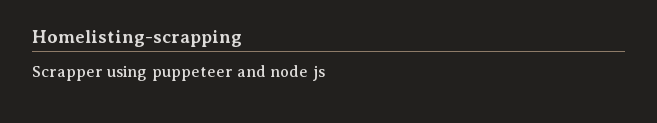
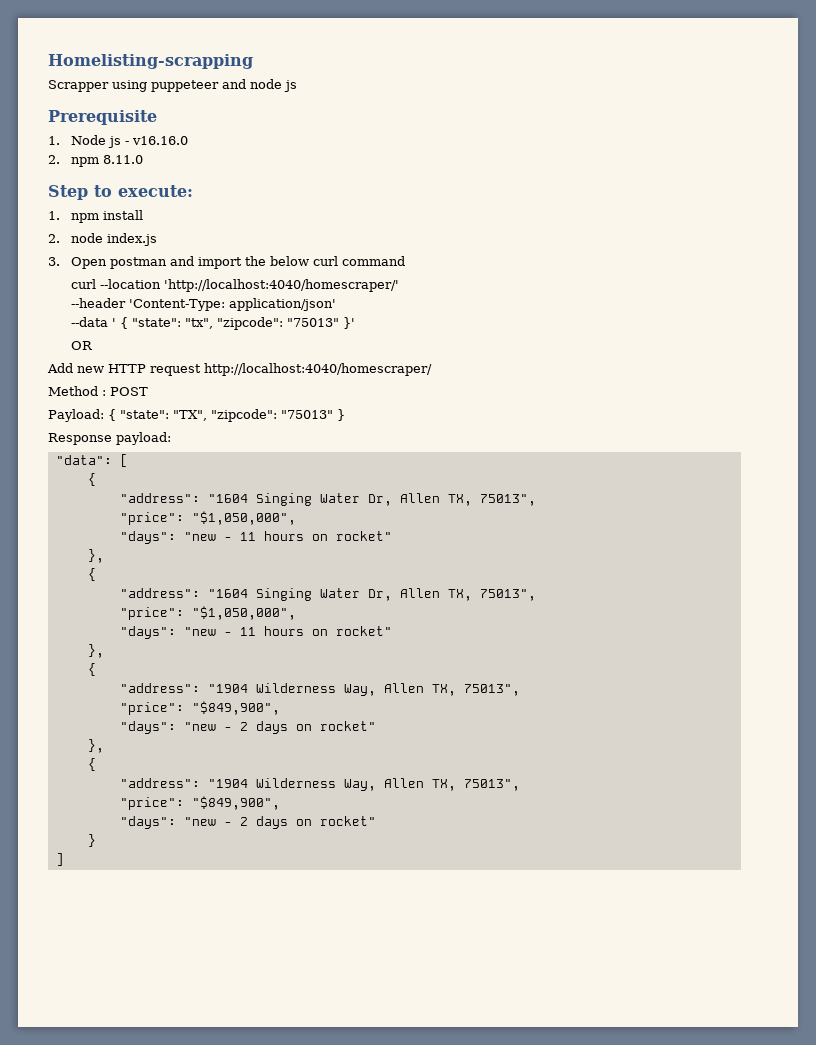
+ Prerequisite
+ 1. Node js - v16.16.0
+ 2. npm 8.11.0
+ Step to execute:
+ 1. npm install
+ 2. node index.js
+ 3. Open postman and import the below curl command
+ curl --location 'http://localhost:4040/homescraper/'
+ --header 'Content-Type: application/json'
+ --data ' { "state": "tx", "zipcode": "75013" }'
+ OR
+ Add new HTTP request http://localhost:4040/homescraper/
+ Method : POST
+ Payload: { "state": "TX", "zipcode": "75013" }
+ Response payload:
+ "data": [
+ {
+ "address": "1604 Singing Water Dr, Allen TX, 75013",
+ "price": "$1,050,000",
+ "days": "new - 11 hours on rocket"
+ },
+ {
+ "address": "1604 Singing Water Dr, Allen TX, 75013",
+ "price": "$1,050,000",
+ "days": "new - 11 hours on rocket"
+ },
+ {
+ "address": "1904 Wilderness Way, Allen TX, 75013",
+ "price": "$849,900",
+ "days": "new - 2 days on rocket"
+ },
+ {
+ "address": "1904 Wilderness Way, Allen TX, 75013",
+ "price": "$849,900",
+ "days": "new - 2 days on rocket"
+ }
+ ]

